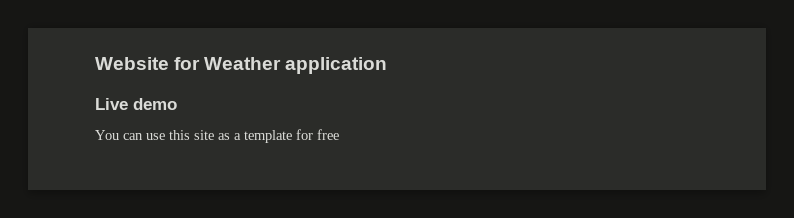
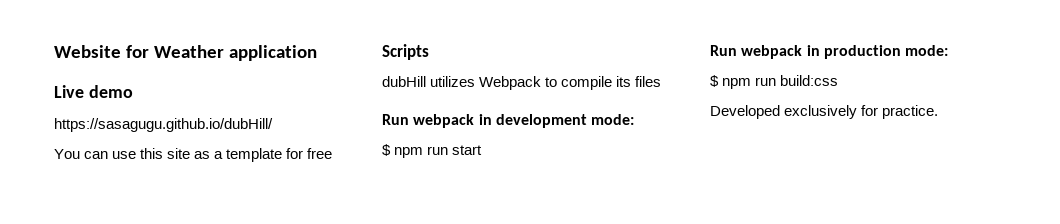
+ https://sasagugu.github.io/dubHill/
+ Scripts
+ dubHill utilizes Webpack to compile its files
+ Run webpack in development mode:
+ $ npm run start
+ Run webpack in production mode:
+ $ npm run build:css
+ Developed exclusively for practice.

